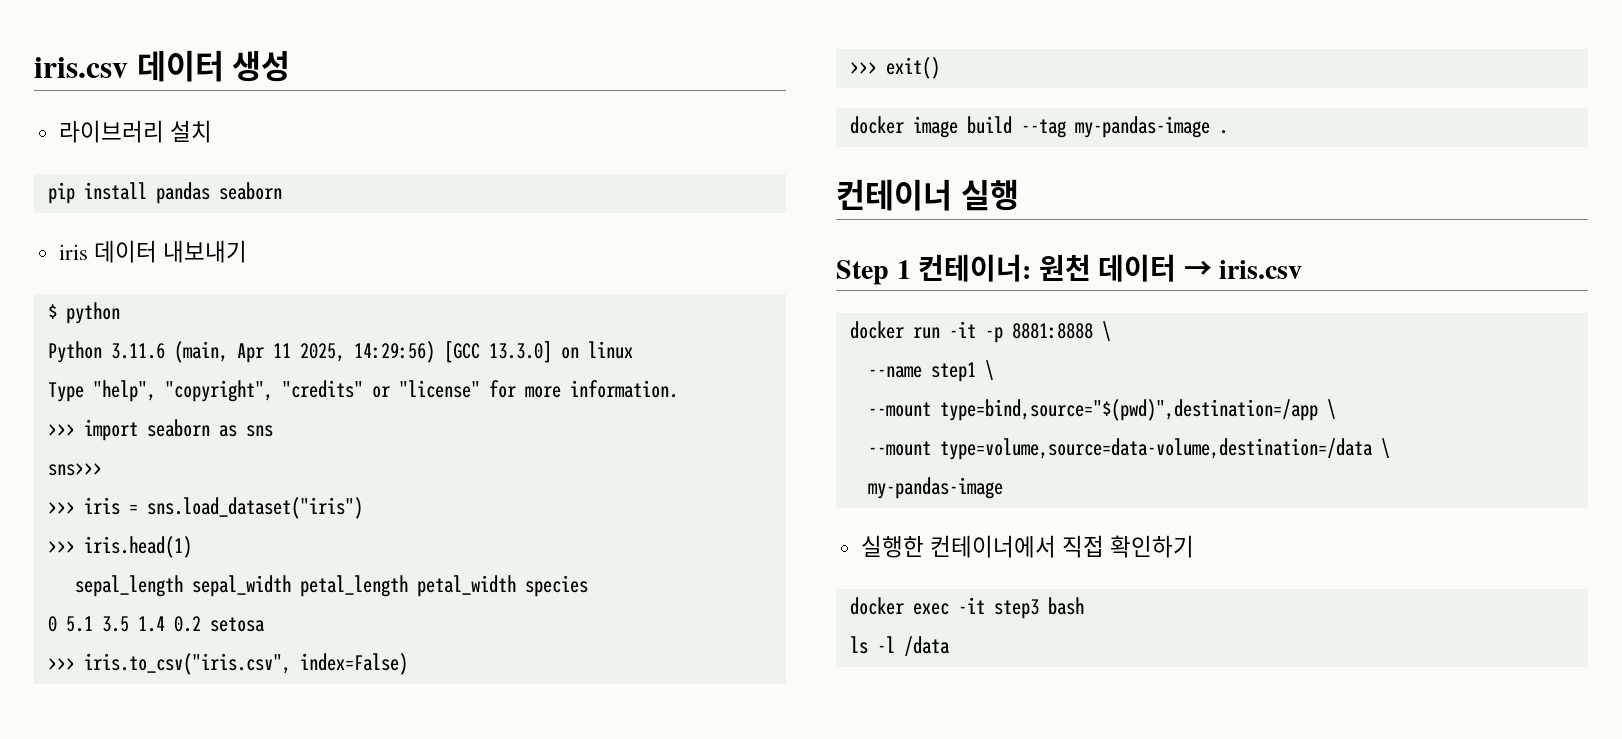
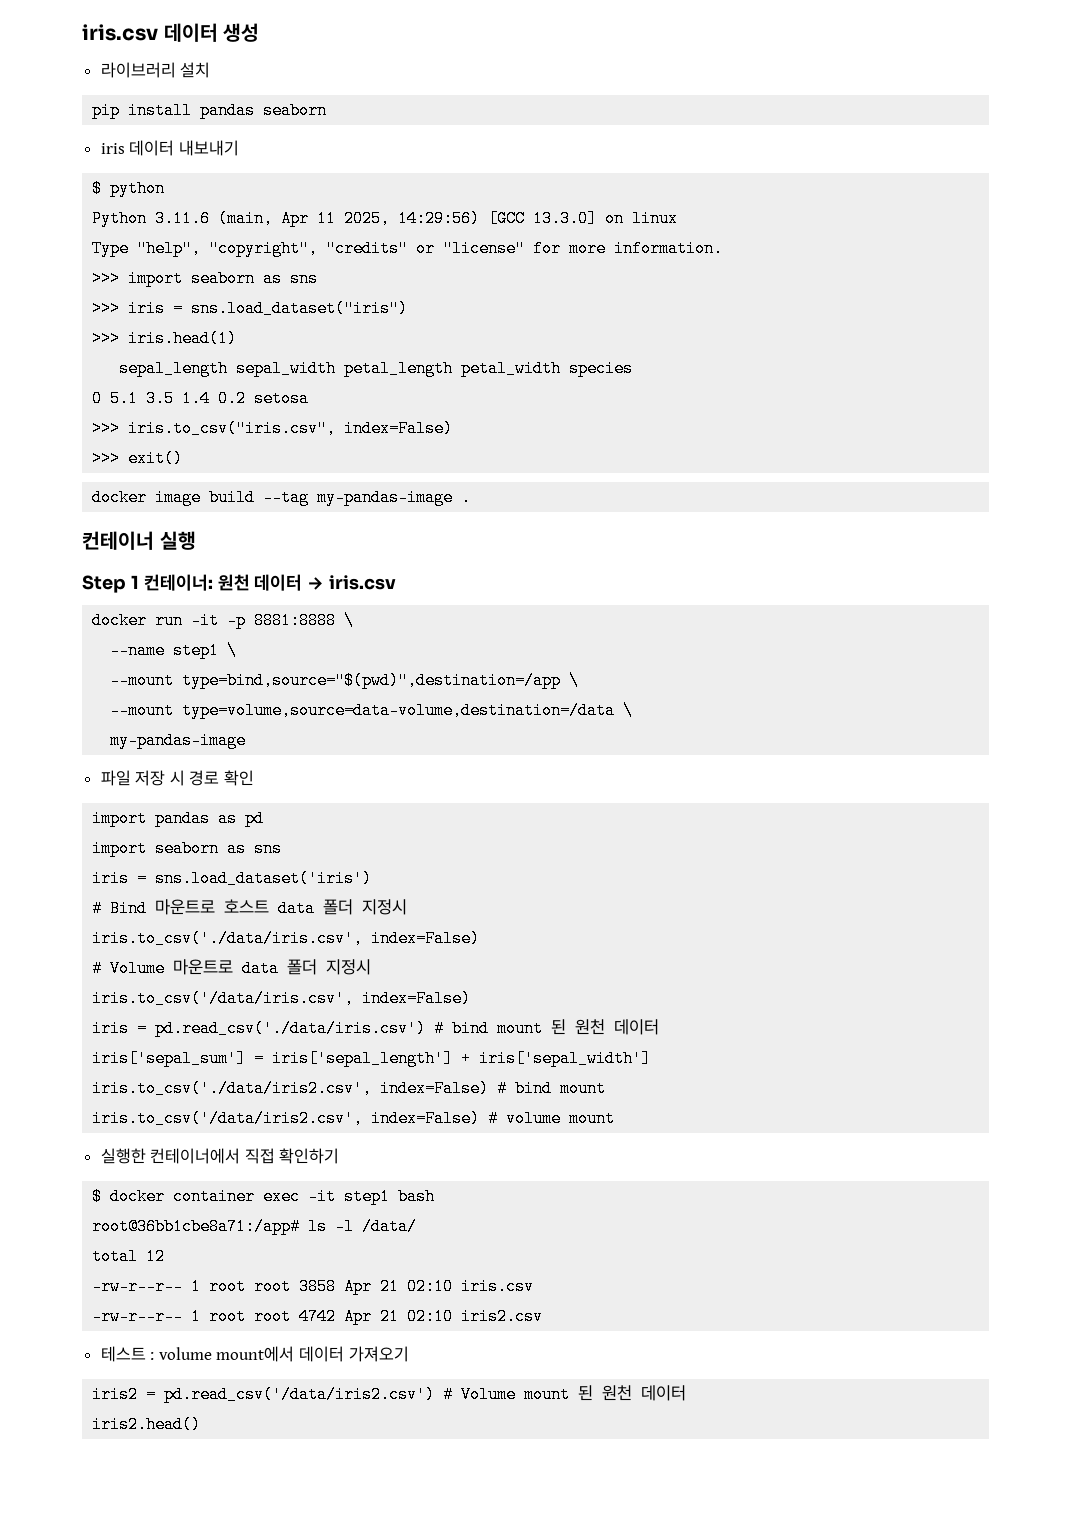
- sns>>>
+ 파일 저장 시 경로 확인
+ import pandas as pd
+ import seaborn as sns
+ iris = sns.load_dataset('iris')
+ # Bind 마운트로 호스트 data 폴더 지정시
+ iris.to_csv('./data/iris.csv', index=False)
+ # Volume 마운트로 data 폴더 지정시
+ iris.to_csv('/data/iris.csv', index=False)
+ iris = pd.read_csv('./data/iris.csv') # bind mount 된 원천 데이터
+ iris['sepal_sum'] = iris['sepal_length'] + iris['sepal_width']
+ iris.to_csv('./data/iris2.csv', index=False) # bind mount
+ iris.to_csv('/data/iris2.csv', index=False) # volume mount
- docker exec -it step3 bash
+ $ docker container exec -it step1 bash
- ls -l /data
+ root@36bb1cbe8a71:/app# ls -l /data/
+ total 12
+ -rw-r--r-- 1 root root 3858 Apr 21 02:10 iris.csv
+ -rw-r--r-- 1 root root 4742 Apr 21 02:10 iris2.csv
+ 테스트 : volume mount에서 데이터 가져오기
+ iris2 = pd.read_csv('/data/iris2.csv') # Volume mount 된 원천 데이터
+ iris2.head()

